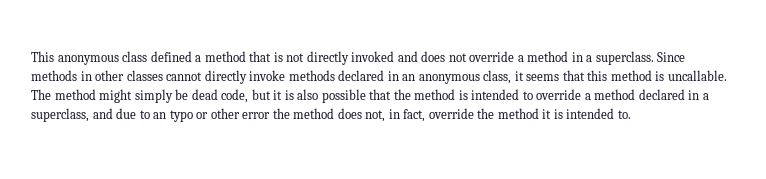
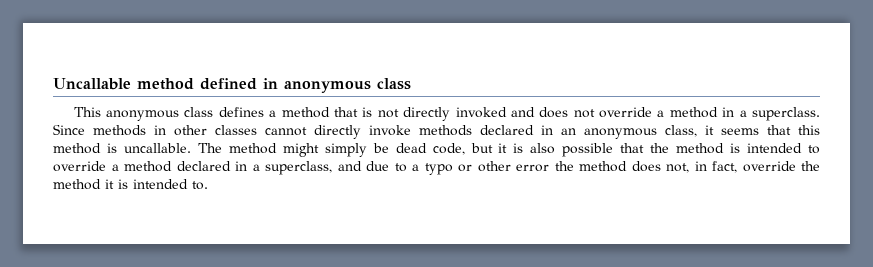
+ Uncallable method defined in anonymous class
- This anonymous class defined a method that is not directly invoked and does not override a method in a superclass.
+ This anonymous class defines a method that is not directly invoked and does not override a method in a superclass.
- The method might simply be dead code, but it is also possible that the method is intended to override a method declared in a superclass, and due to an typo or other error the method does not, in fact, override the method it is intended to.
+ The method might simply be dead code, but it is also possible that the method is intended to override a method declared in a superclass, and due to a typo or other error the method does not, in fact, override the method it is intended to.

